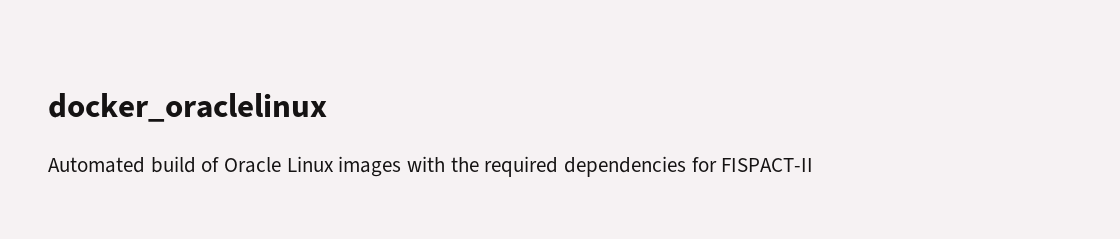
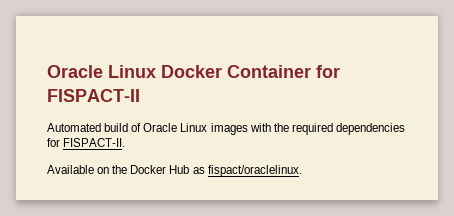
- docker_oraclelinux
+ Oracle Linux Docker Container for FISPACT-II
- Automated build of Oracle Linux images with the required dependencies for FISPACT-II
+ Automated build of Oracle Linux images with the required dependencies for FISPACT-II.
+ Available on the Docker Hub as fispact/oraclelinux.

